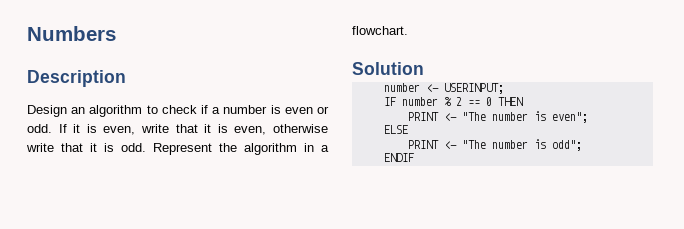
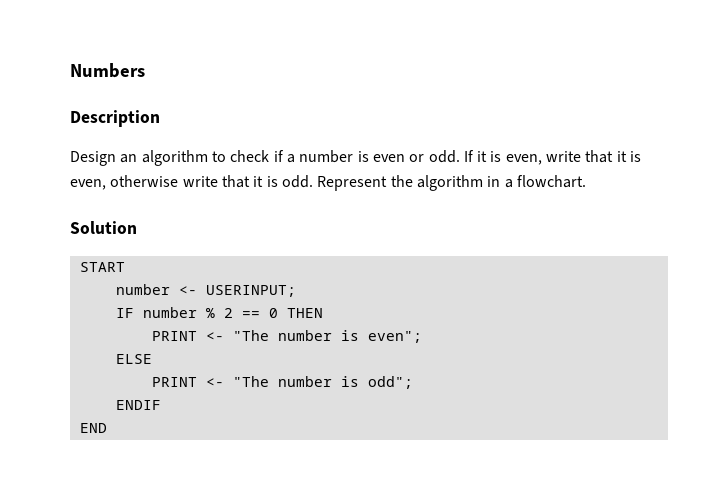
+ START
+ END

